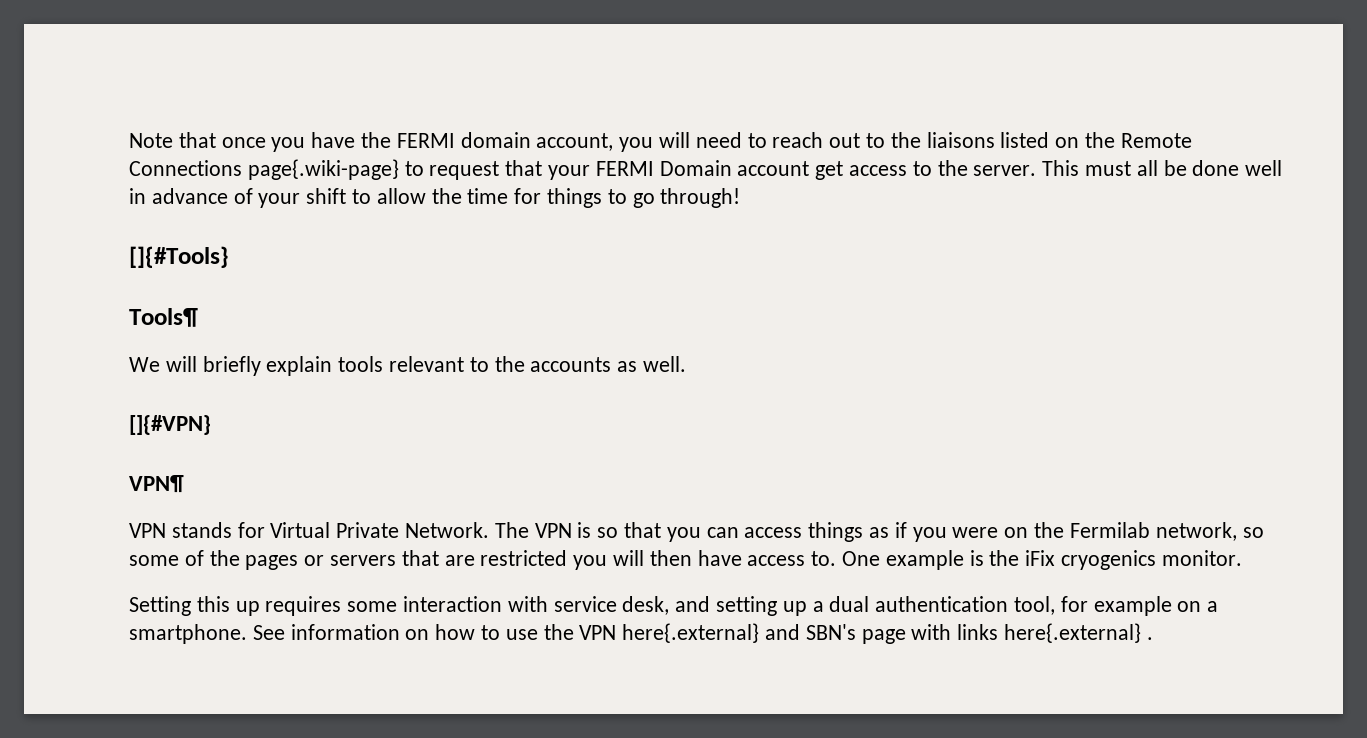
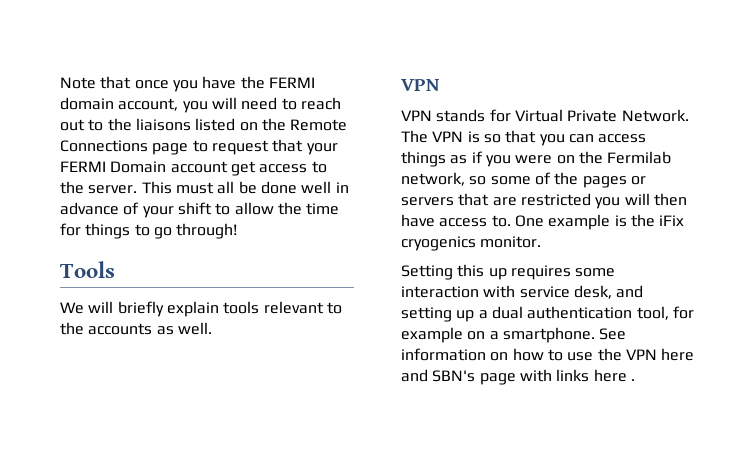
- Note that once you have the FERMI domain account, you will need to reach out to the liaisons listed on the Remote Connections page{.wiki-page} to request that your FERMI Domain account get access to the server.
+ Note that once you have the FERMI domain account, you will need to reach out to the liaisons listed on the Remote Connections page to request that your FERMI Domain account get access to the server.
- []{#Tools}
- Tools¶
+ Tools
  We will briefly explain tools relevant to the accounts as well.
- []{#VPN}
- VPN¶
+ VPN
- See information on how to use the VPN here{.external} and SBN's page with links here{.external} .
+ See information on how to use the VPN here and SBN's page with links here .

